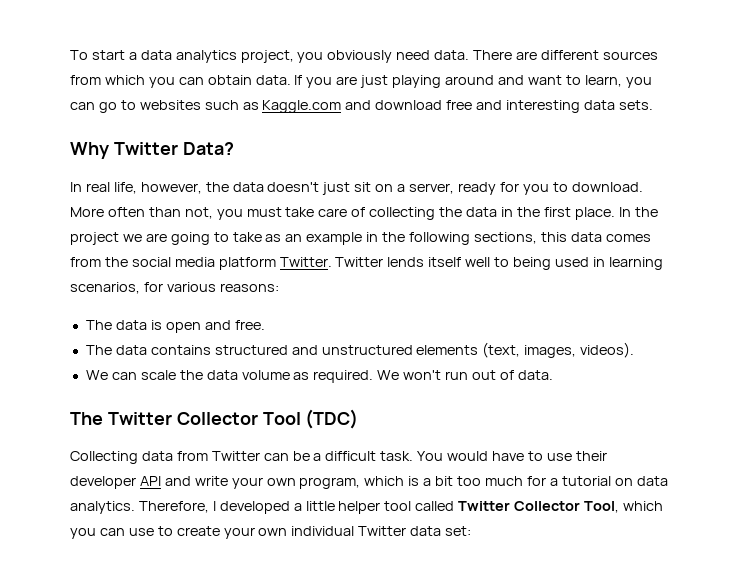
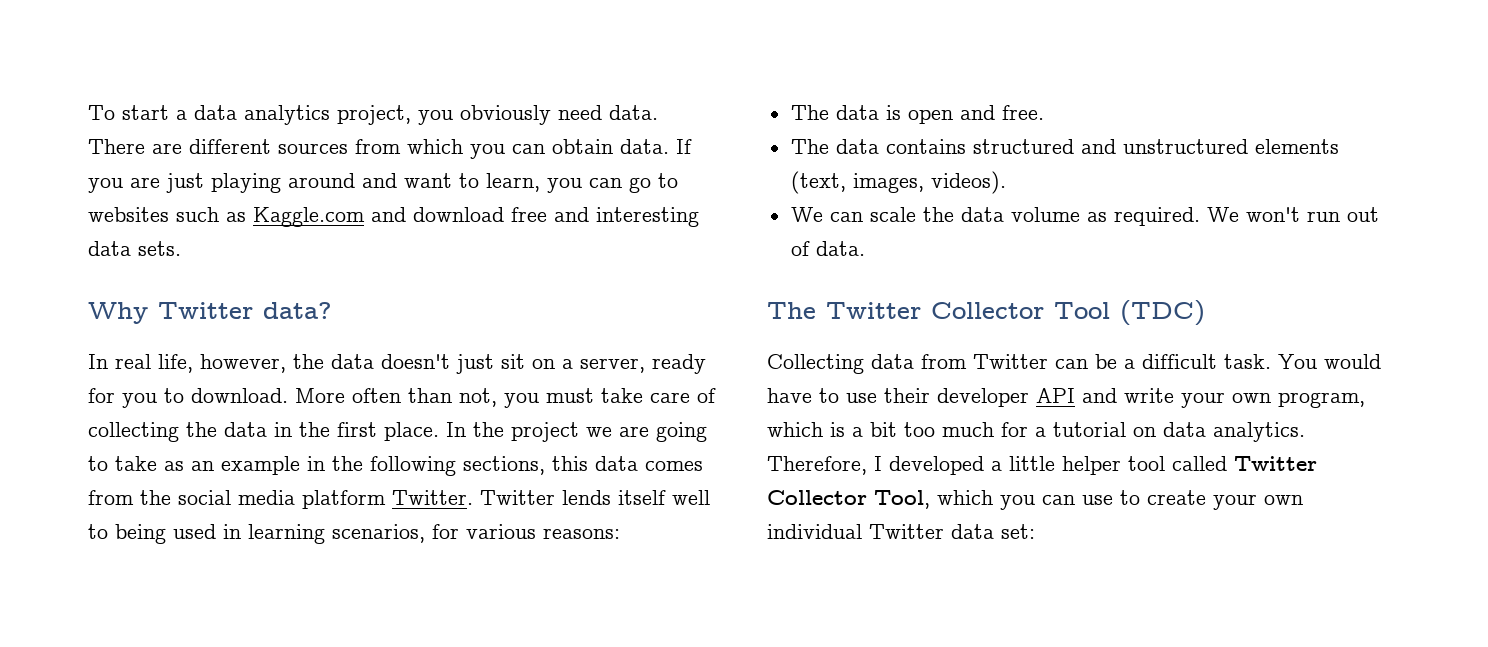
- Why Twitter Data?
+ Why Twitter data?

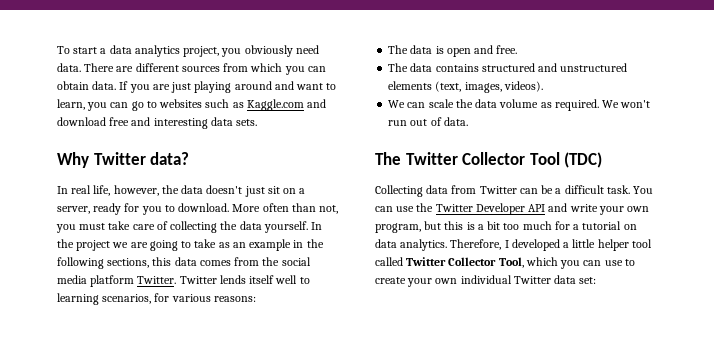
- More often than not, you must take care of collecting the data in the first place.
+ More often than not, you must take care of collecting the data yourself.
- Twitter lends itself well to being used in learning scenarios, for various reasons:
+ Twitter lends itself well to learning scenarios, for various reasons:
- You would have to use their developer API and write your own program, which is a bit too much for a tutorial on data analytics.
+ You can use the Twitter Developer API and write your own program, but this is a bit too much for a tutorial on data analytics.

